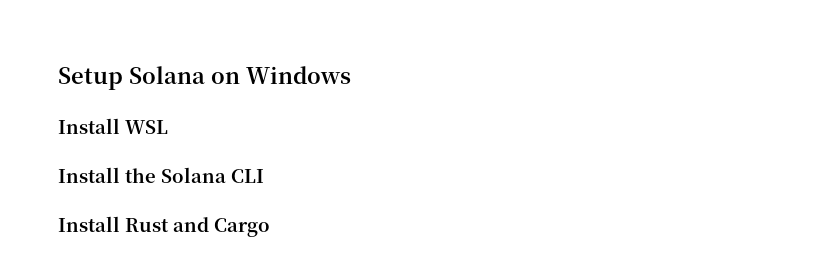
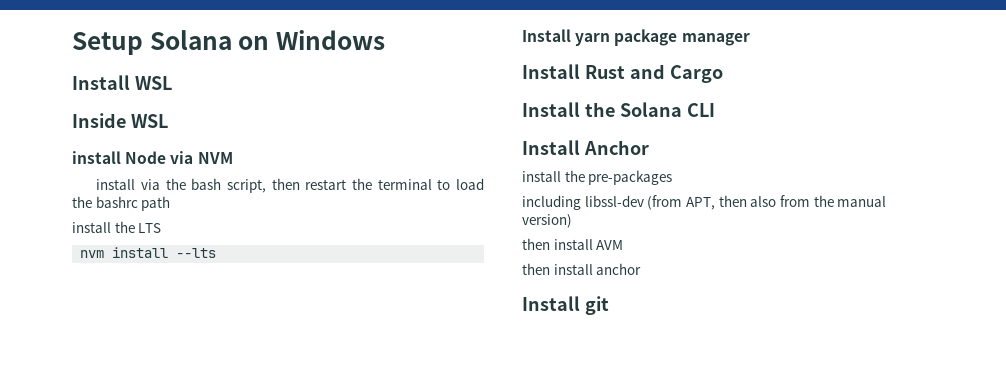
+ Inside WSL
+ install Node via NVM
+ install via the bash script, then restart the terminal to load the bashrc path
+ install the LTS
+ nvm install --lts
+ Install yarn package manager
+ Install Rust and Cargo
- Install Rust and Cargo
+ Install Anchor
+ install the pre-packages
+ including libssl-dev (from APT, then also from the manual version)
+ then install AVM
+ then install anchor
+ Install git

